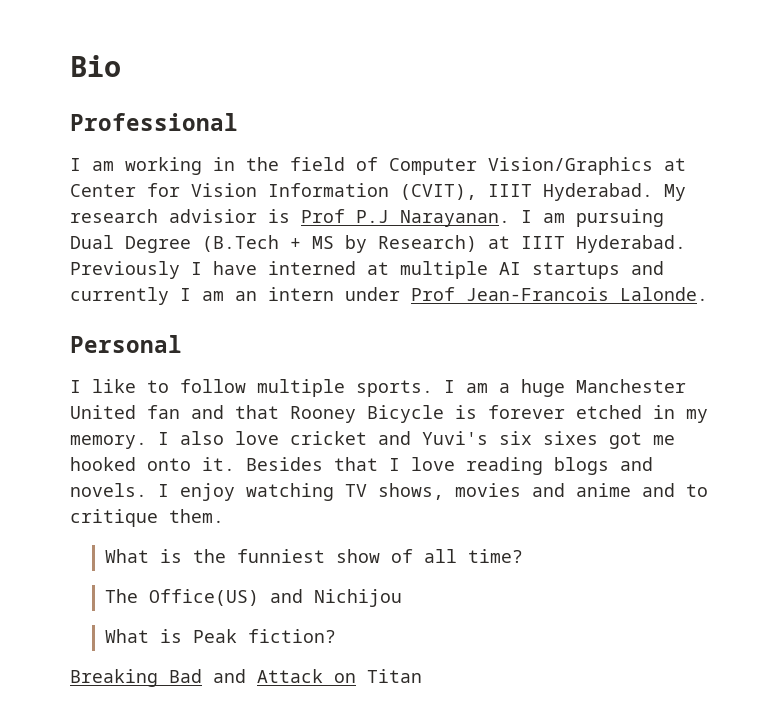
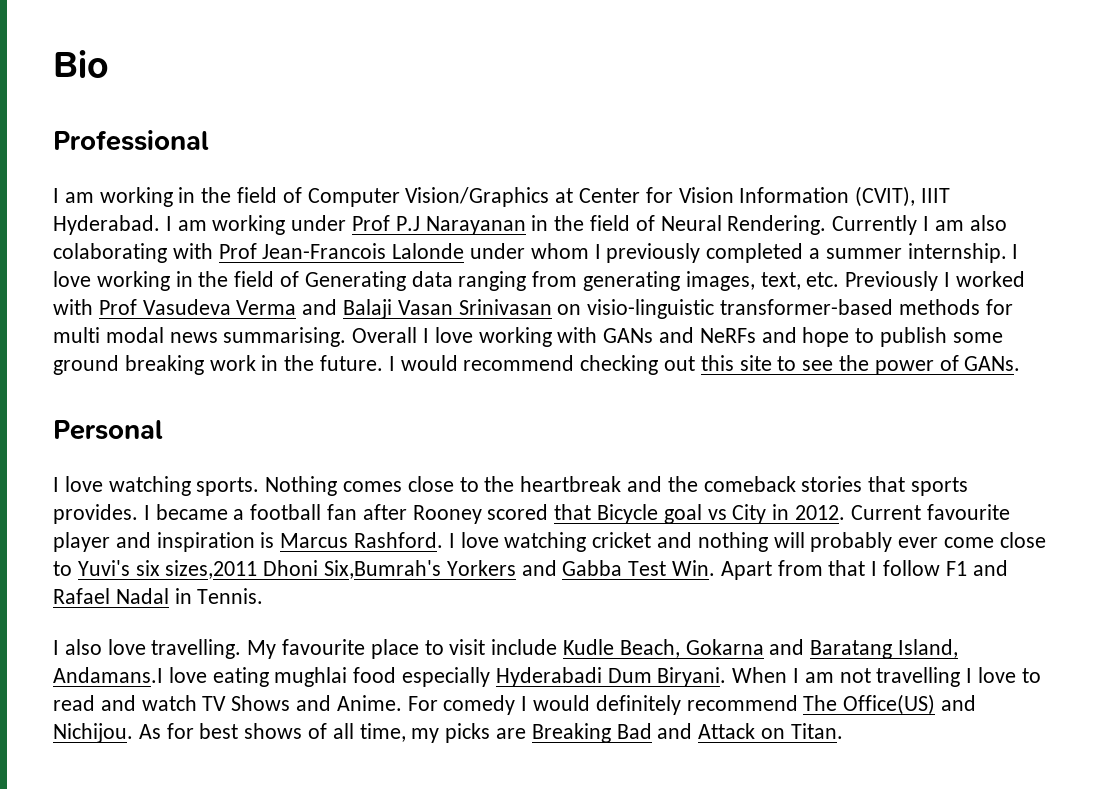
- My research advisior is Prof P.J Narayanan. I am pursuing Dual Degree (B.Tech + MS by Research) at IIIT Hyderabad. Previously I have interned at multiple AI startups and currently I am an intern under Prof Jean-Francois Lalonde.
+ I am working under Prof P.J Narayanan in the field of Neural Rendering. Currently I am also colaborating with Prof Jean-Francois Lalonde under whom I previously completed a summer internship. I love working in the field of Generating data ranging from generating images, text, etc. Previously I worked with Prof Vasudeva Verma and Balaji Vasan Srinivasan on visio-linguistic transformer-based methods for multi modal news summarising. Overall I love working with GANs and NeRFs and hope to publish some ground breaking work in the future. I would recommend checking out this site to see the power of GANs.
  Personal
- I like to follow multiple sports. I am a huge Manchester United fan and that Rooney Bicycle is forever etched in my memory. I also love cricket and Yuvi's six sixes got me hooked onto it. Besides that I love reading blogs and novels. I enjoy watching TV shows, movies and anime and to critique them.
- What is the funniest show of all time?
- The Office(US) and Nichijou
- What is Peak fiction?
- Breaking Bad and Attack on Titan
+ I love watching sports. Nothing comes close to the heartbreak and the comeback stories that sports provides. I became a football fan after Rooney scored that Bicycle goal vs City in 2012. Current favourite player and inspiration is Marcus Rashford. I love watching cricket and nothing will probably ever come close to Yuvi's six sizes,2011 Dhoni Six,Bumrah's Yorkers and Gabba Test Win. Apart from that I follow F1 and Rafael Nadal in Tennis.
+ I also love travelling. My favourite place to visit include Kudle Beach, Gokarna and Baratang Island, Andamans.I love eating mughlai food especially Hyderabadi Dum Biryani. When I am not travelling I love to read and watch TV Shows and Anime. For comedy I would definitely recommend The Office(US) and Nichijou. As for best shows of all time, my picks are Breaking Bad and Attack on Titan.

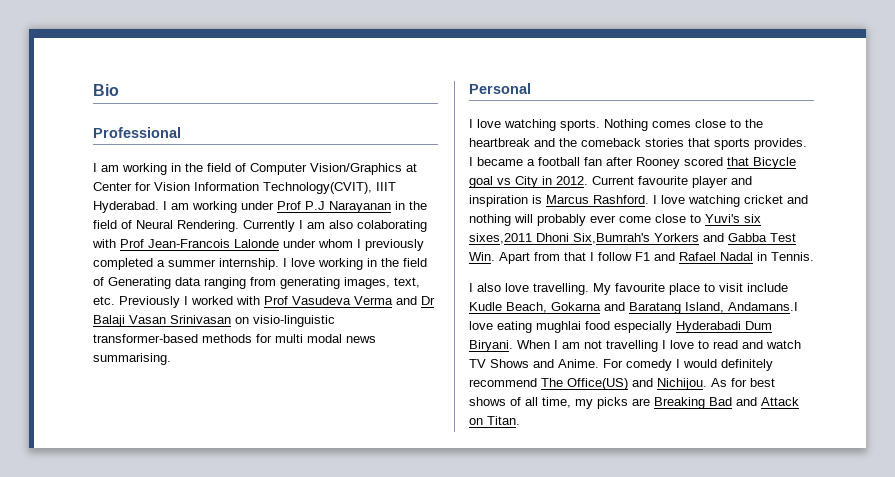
- I am working in the field of Computer Vision/Graphics at Center for Vision Information (CVIT), IIIT Hyderabad.
+ I am working in the field of Computer Vision/Graphics at Center for Vision Information Technology(CVIT), IIIT Hyderabad.
- I love working in the field of Generating data ranging from generating images, text, etc. Previously I worked with Prof Vasudeva Verma and Balaji Vasan Srinivasan on visio-linguistic transformer-based methods for multi modal news summarising. Overall I love working with GANs and NeRFs and hope to publish some ground breaking work in the future. I would recommend checking out this site to see the power of GANs.
+ I love working in the field of Generating data ranging from generating images, text, etc. Previously I worked with Prof Vasudeva Verma and Dr Balaji Vasan Srinivasan on visio-linguistic transformer-based methods for multi modal news summarising.
- I love watching cricket and nothing will probably ever come close to Yuvi's six sizes,2011 Dhoni Six,Bumrah's Yorkers and Gabba Test Win. Apart from that I follow F1 and Rafael Nadal in Tennis.
+ I love watching cricket and nothing will probably ever come close to Yuvi's six sixes,2011 Dhoni Six,Bumrah's Yorkers and Gabba Test Win. Apart from that I follow F1 and Rafael Nadal in Tennis.

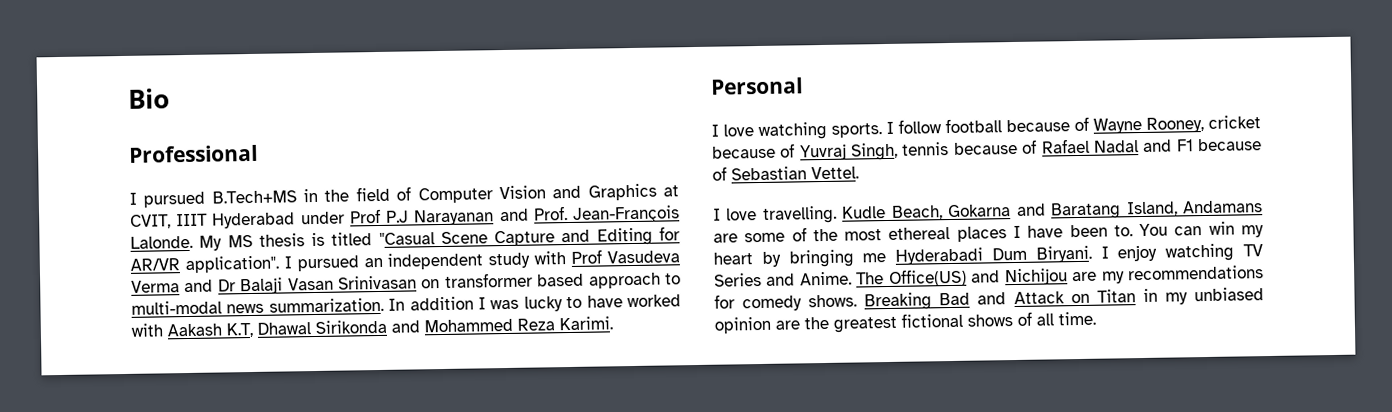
- I am working in the field of Computer Vision/Graphics at Center for Vision Information Technology(CVIT), IIIT Hyderabad. I am working under Prof P.J Narayanan in the field of Neural Rendering. Currently I am also colaborating with Prof Jean-Francois Lalonde under whom I previously completed a summer internship. I love working in the field of Generating data ranging from generating images, text, etc. Previously I worked with Prof Vasudeva Verma and Dr Balaji Vasan Srinivasan on visio-linguistic transformer-based methods for multi modal news summarising.
+ I pursued B.Tech+MS in the field of Computer Vision and Graphics at CVIT, IIIT Hyderabad under Prof P.J Narayanan and Prof. Jean-François Lalonde. My MS thesis is titled "Casual Scene Capture and Editing for AR/VR application". I pursued an independent study with Prof Vasudeva Verma and Dr Balaji Vasan Srinivasan on transformer based approach to multi-modal news summarization. In addition I was lucky to have worked with Aakash K.T, Dhawal Sirikonda and Mohammed Reza Karimi.
- Nothing comes close to the heartbreak and the comeback stories that sports provides. I became a football fan after Rooney scored that Bicycle goal vs City in 2012. Current favourite player and inspiration is Marcus Rashford. I love watching cricket and nothing will probably ever come close to Yuvi's six sixes,2011 Dhoni Six,Bumrah's Yorkers and Gabba Test Win. Apart from that I follow F1 and Rafael Nadal in Tennis.
- I also love travelling. My favourite place to visit include Kudle Beach, Gokarna and Baratang Island, Andamans.I love eating mughlai food especially Hyderabadi Dum Biryani. When I am not travelling I love to read and watch TV Shows and Anime. For comedy I would definitely recommend The Office(US) and Nichijou. As for best shows of all time, my picks are Breaking Bad and Attack on Titan.
+ I follow football because of Wayne Rooney, cricket because of Yuvraj Singh, tennis because of Rafael Nadal and F1 because of Sebastian Vettel.
+ I love travelling. Kudle Beach, Gokarna and Baratang Island, Andamans are some of the most ethereal places I have been to. You can win my heart by bringing me Hyderabadi Dum Biryani. I enjoy watching TV Series and Anime. The Office(US) and Nichijou are my recommendations for comedy shows. Breaking Bad and Attack on Titan in my unbiased opinion are the greatest fictional shows of all time.

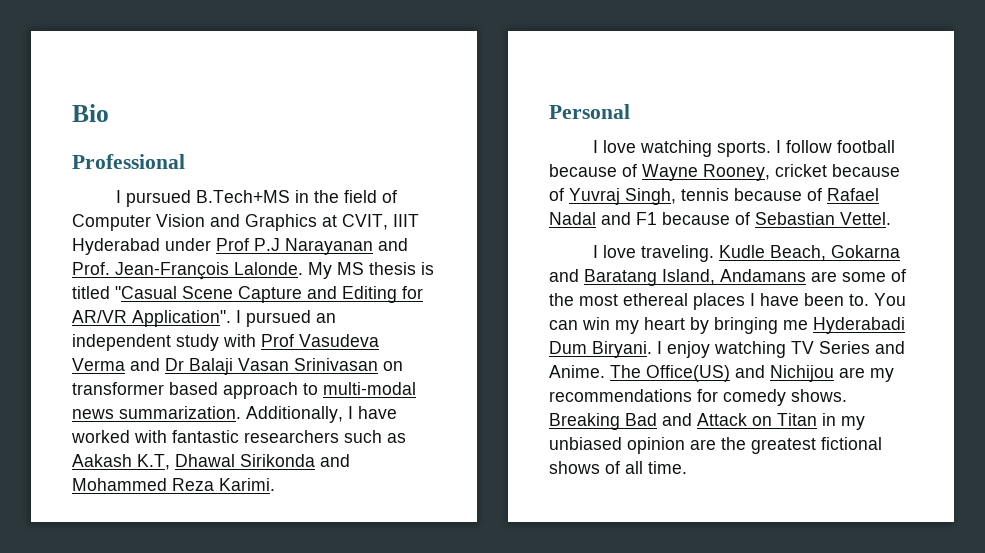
- My MS thesis is titled "Casual Scene Capture and Editing for AR/VR application".
+ My MS thesis is titled "Casual Scene Capture and Editing for AR/VR Application".
- In addition I was lucky to have worked with Aakash K.T, Dhawal Sirikonda and Mohammed Reza Karimi.
+ Additionally, I have worked with fantastic researchers such as Aakash K.T, Dhawal Sirikonda and Mohammed Reza Karimi.
- I love travelling.
+ I love traveling.

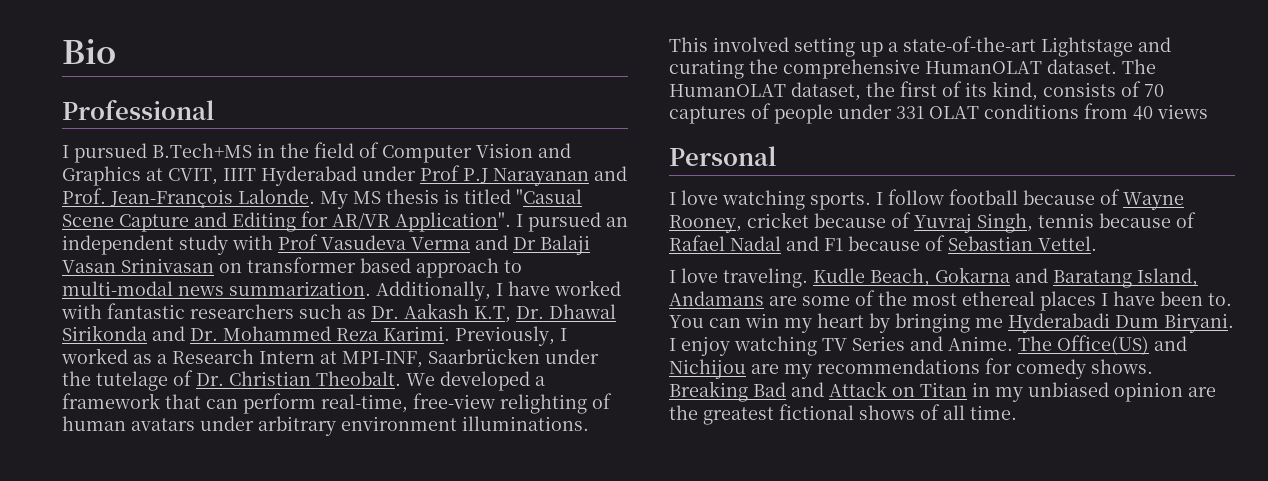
- Additionally, I have worked with fantastic researchers such as Aakash K.T, Dhawal Sirikonda and Mohammed Reza Karimi.
+ Additionally, I have worked with fantastic researchers such as Dr. Aakash K.T, Dr. Dhawal Sirikonda and Dr. Mohammed Reza Karimi. Previously, I worked as a Research Intern at MPI-INF, Saarbrücken under the tutelage of Dr. Christian Theobalt. We developed a framework that can perform real-time, free-view relighting of human avatars under arbitrary environment illuminations. This involved setting up a state-of-the-art Lightstage and curating the comprehensive HumanOLAT dataset. The HumanOLAT dataset, the first of its kind, consists of 70 captures of people under 331 OLAT conditions from 40 views

